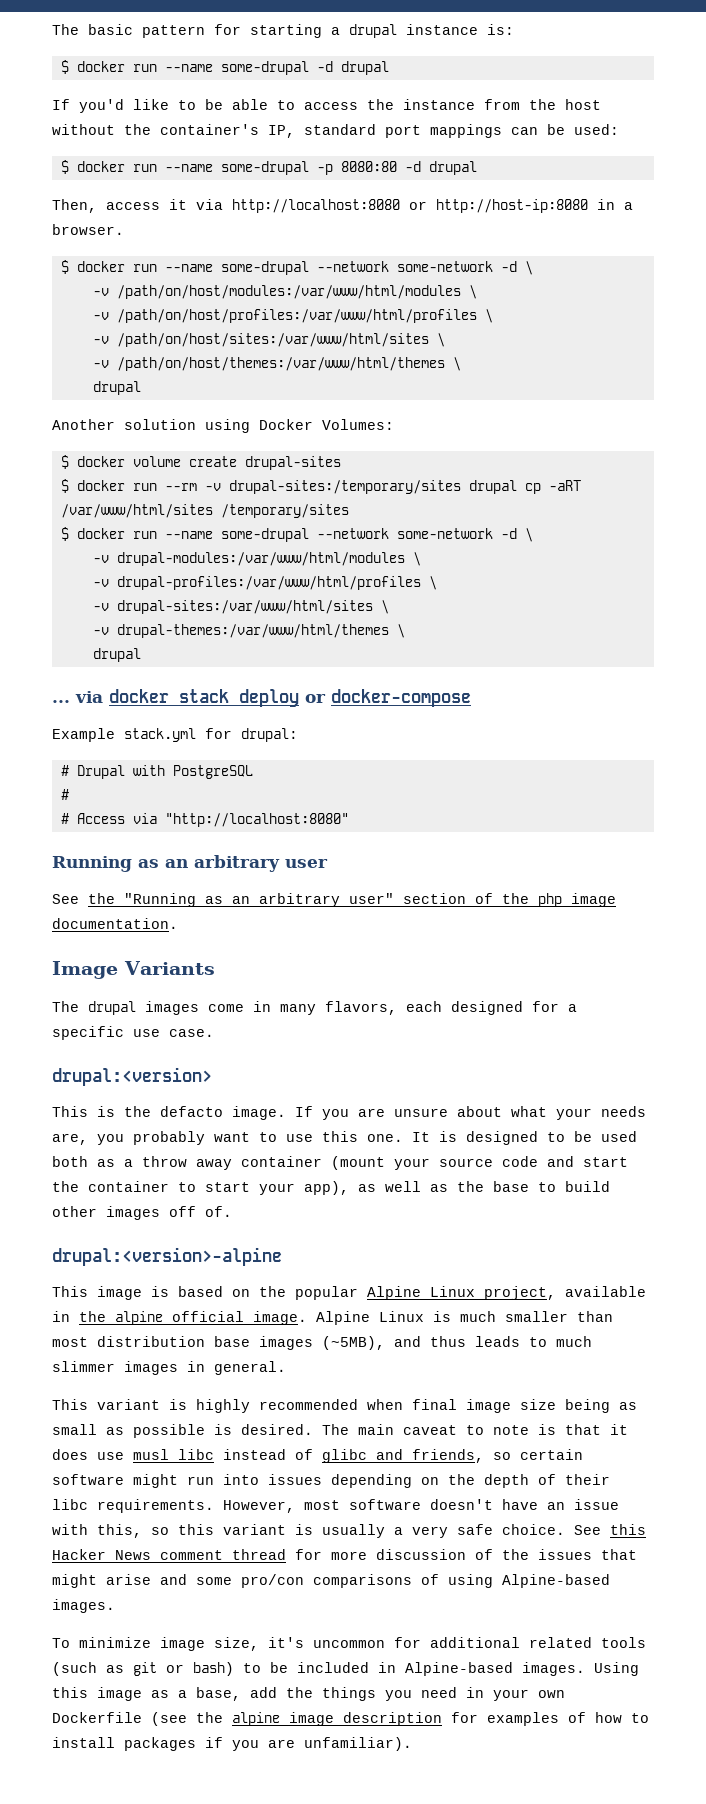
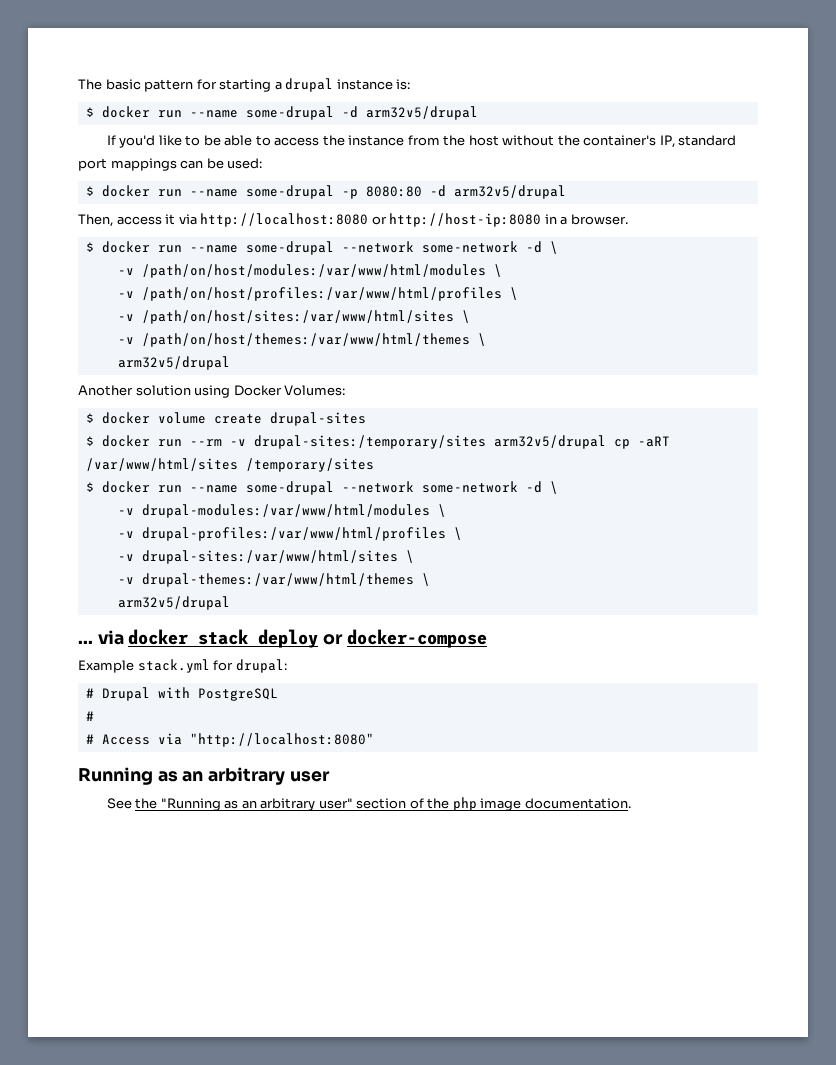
- $ docker run --name some-drupal -d drupal
+ $ docker run --name some-drupal -d arm32v5/drupal
- $ docker run --name some-drupal -p 8080:80 -d drupal
+ $ docker run --name some-drupal -p 8080:80 -d arm32v5/drupal
  -v /path/on/host/themes:/var/www/html/themes \
- drupal
+ arm32v5/drupal
- $ docker run --rm -v drupal-sites:/temporary/sites drupal cp -aRT /var/www/html/sites /temporary/sites
+ $ docker run --rm -v drupal-sites:/temporary/sites arm32v5/drupal cp -aRT /var/www/html/sites /temporary/sites
  -v drupal-themes:/var/www/html/themes \
- drupal
+ arm32v5/drupal
- Image Variants
- The drupal images come in many flavors, each designed for a specific use case.
- drupal:<version>
- This is the defacto image. If you are unsure about what your needs are, you probably want to use this one. It is designed to be used both as a throw away container (mount your source code and start the container to start your app), as well as the base to build other images off of.
- drupal:<version>-alpine
- This image is based on the popular Alpine Linux project, available in the alpine official image. Alpine Linux is much smaller than most distribution base images (~5MB), and thus leads to much slimmer images in general.
- This variant is highly recommended when final image size being as small as possible is desired. The main caveat to note is that it does use musl libc instead of glibc and friends, so certain software might run into issues depending on the depth of their libc requirements. However, most software doesn't have an issue with this, so this variant is usually a very safe choice. See this Hacker News comment thread for more discussion of the issues that might arise and some pro/con comparisons of using Alpine-based images.
- To minimize image size, it's uncommon for additional related tools (such as git or bash) to be included in Alpine-based images. Using this image as a base, add the things you need in your own Dockerfile (see the alpine image description for examples of how to install packages if you are unfamiliar).

